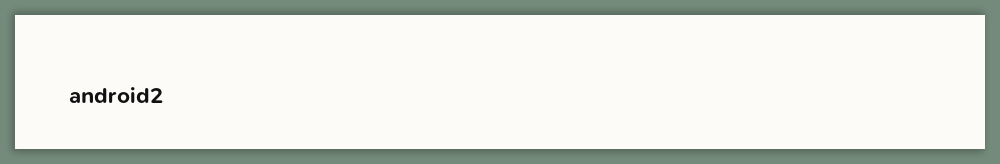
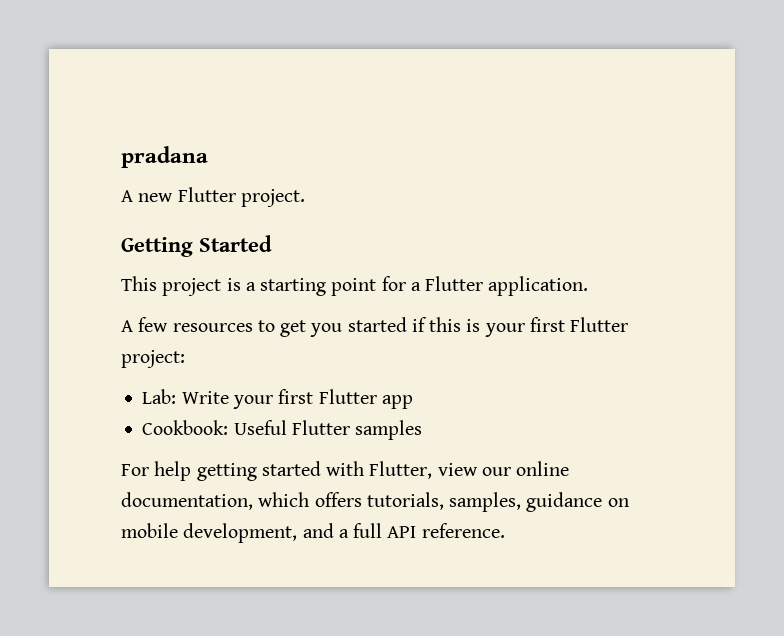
- android2
+ pradana
+ A new Flutter project.
+ Getting Started
+ This project is a starting point for a Flutter application.
+ A few resources to get you started if this is your first Flutter project:
+ Lab: Write your first Flutter app
+ Cookbook: Useful Flutter samples
+ For help getting started with Flutter, view our online documentation, which offers tutorials, samples, guidance on mobile development, and a full API reference.

